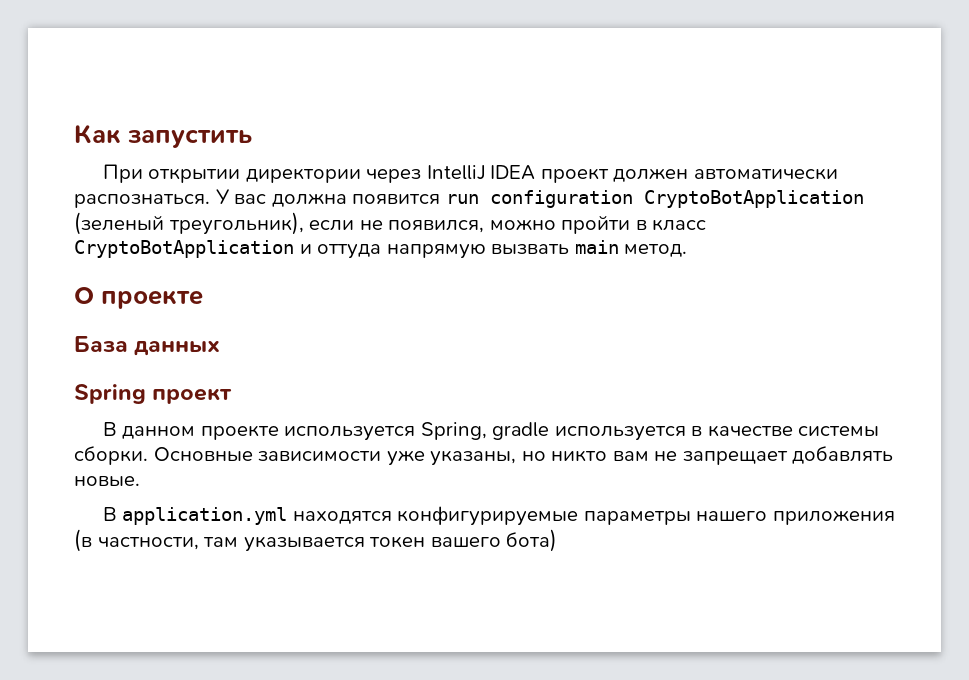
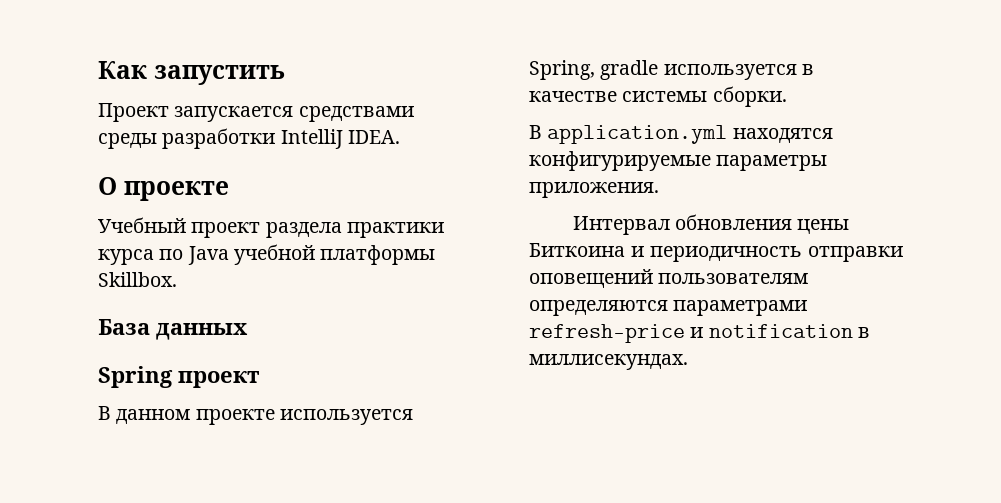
- При открытии директории через IntelliJ IDEA проект должен автоматически распознаться. У вас должна появится run configuration CryptoBotApplication (зеленый треугольник), если не появился, можно пройти в класс CryptoBotApplication и оттуда напрямую вызвать main метод.
+ Проект запускается средствами среды разработки IntelliJ IDEA.
  О проекте
+ Учебный проект раздела практики курса по Java учебной платформы Skillbox.
- Основные зависимости уже указаны, но никто вам не запрещает добавлять новые.
- В application.yml находятся конфигурируемые параметры нашего приложения (в частности, там указывается токен вашего бота)
+ В application.yml находятся конфигурируемые параметры приложения.
+ Интервал обновления цены Биткоина и периодичность отправки оповещений пользователям определяются параметрами refresh-price и notification в миллисекундах.

